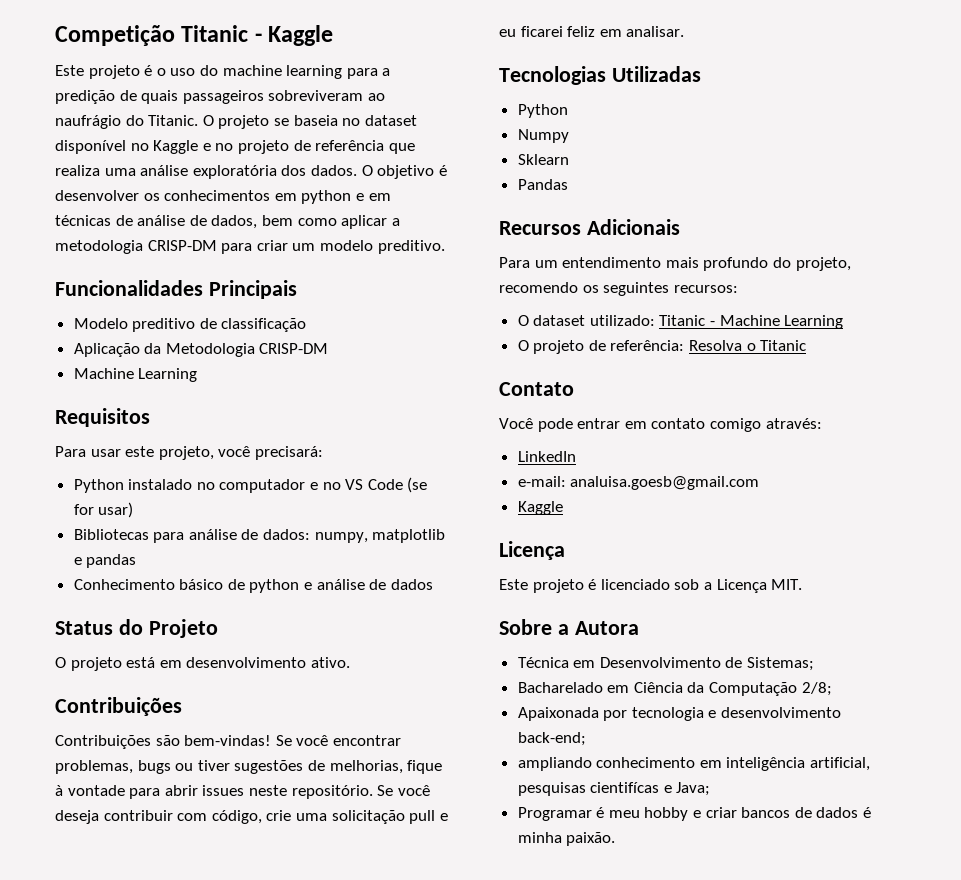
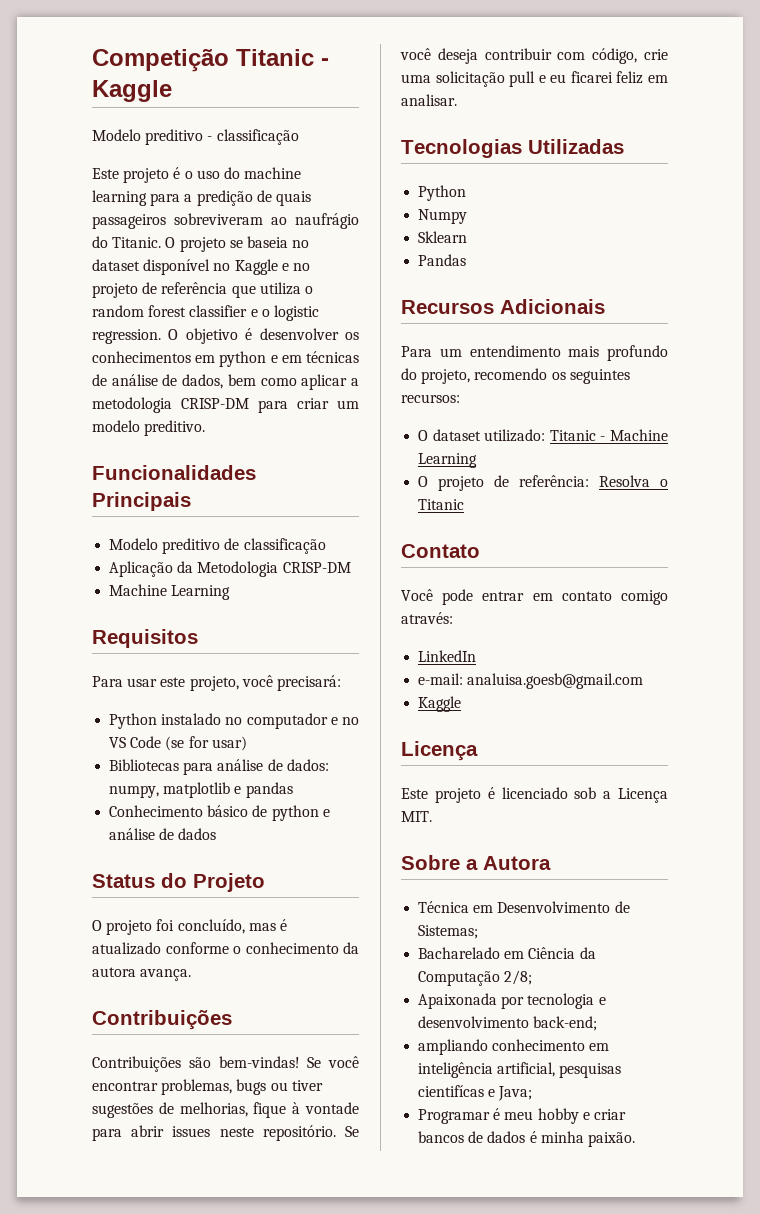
+ Modelo preditivo - classificação
- O projeto se baseia no dataset disponível no Kaggle e no projeto de referência que realiza uma análise exploratória dos dados.
+ O projeto se baseia no dataset disponível no Kaggle e no projeto de referência que utiliza o random forest classifier e o logistic regression.
- O projeto está em desenvolvimento ativo.
+ O projeto foi concluído, mas é atualizado conforme o conhecimento da autora avança.

